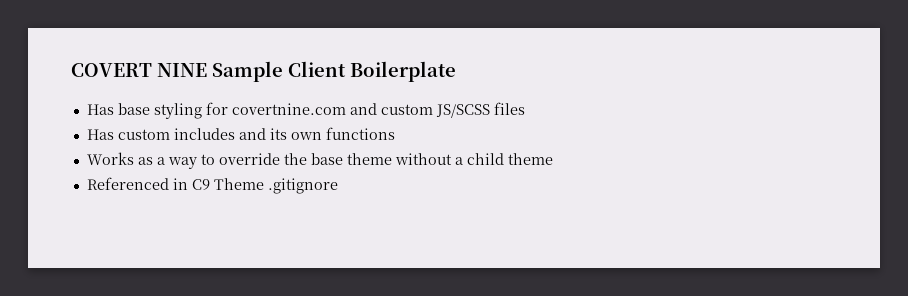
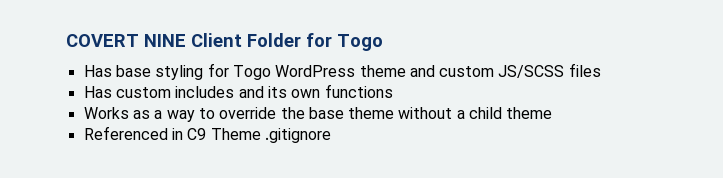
- COVERT NINE Sample Client Boilerplate
+ COVERT NINE Client Folder for Togo
- Has base styling for covertnine.com and custom JS/SCSS files
+ Has base styling for Togo WordPress theme and custom JS/SCSS files

